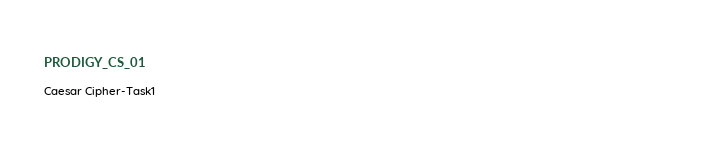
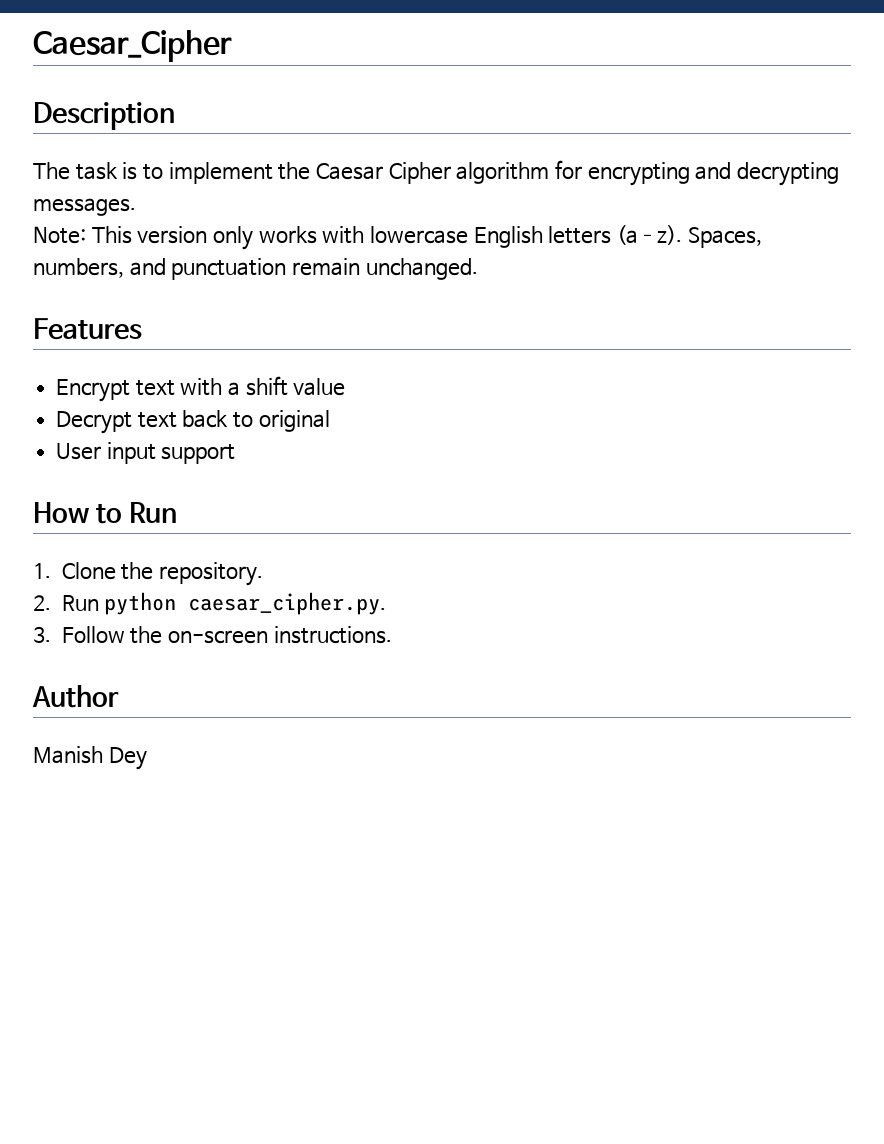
- PRODIGY_CS_01
- Caesar Cipher-Task1
+ Caesar_Cipher
+ Description
+ The task is to implement the Caesar Cipher algorithm for encrypting and decrypting messages.
+ Note: This version only works with lowercase English letters (a–z). Spaces, numbers, and punctuation remain unchanged.
+ Features
+ Encrypt text with a shift value
+ Decrypt text back to original
+ User input support
+ How to Run
+ 1. Clone the repository.
+ 2. Run python caesar_cipher.py.
+ 3. Follow the on-screen instructions.
+ Author
+ Manish Dey

